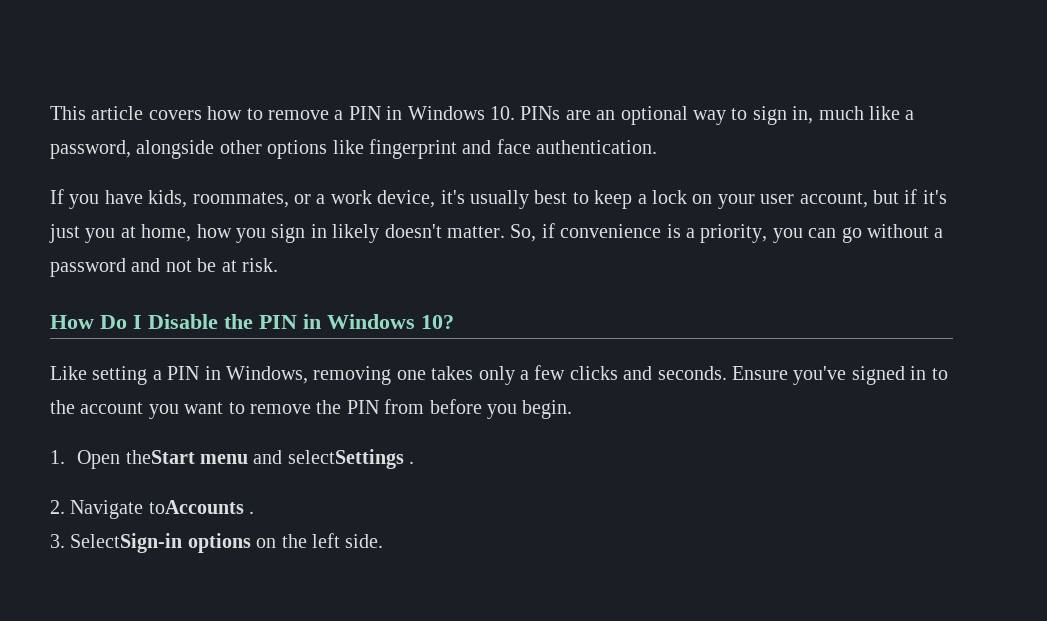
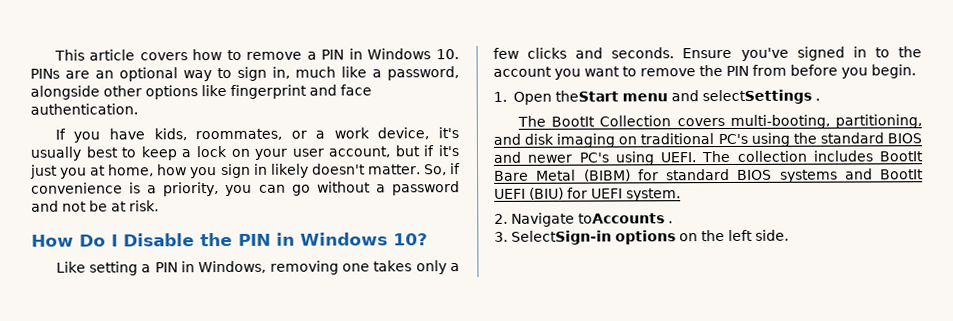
+ The BootIt Collection covers multi-booting, partitioning, and disk imaging on traditional PC's using the standard BIOS and newer PC's using UEFI. The collection includes BootIt Bare Metal (BIBM) for standard BIOS systems and BootIt UEFI (BIU) for UEFI system.

